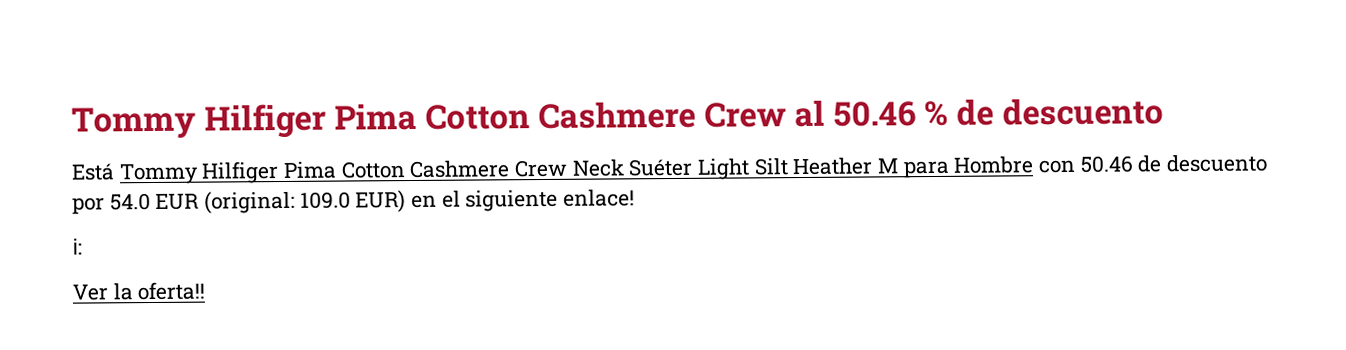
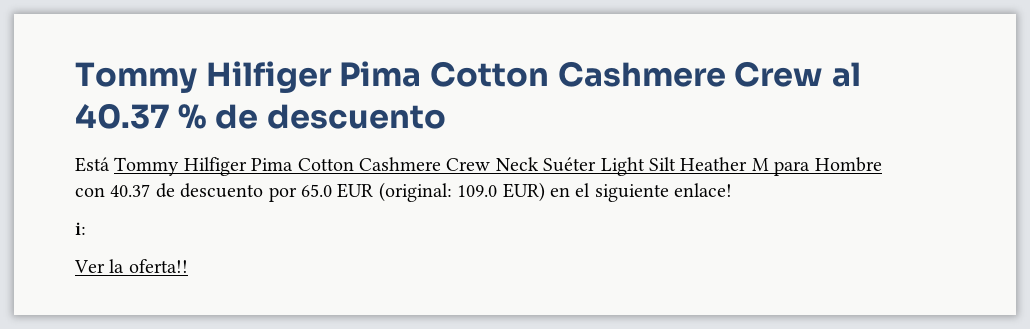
- Tommy Hilfiger Pima Cotton Cashmere Crew al 50.46 % de descuento
+ Tommy Hilfiger Pima Cotton Cashmere Crew al 40.37 % de descuento
- Está Tommy Hilfiger Pima Cotton Cashmere Crew Neck Suéter Light Silt Heather M para Hombre con 50.46 de descuento por 54.0 EUR (original: 109.0 EUR) en el siguiente enlace!
+ Está Tommy Hilfiger Pima Cotton Cashmere Crew Neck Suéter Light Silt Heather M para Hombre con 40.37 de descuento por 65.0 EUR (original: 109.0 EUR) en el siguiente enlace!

